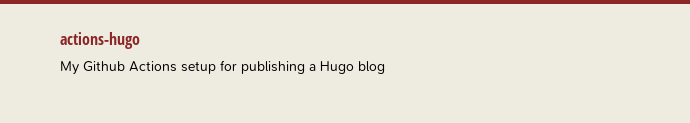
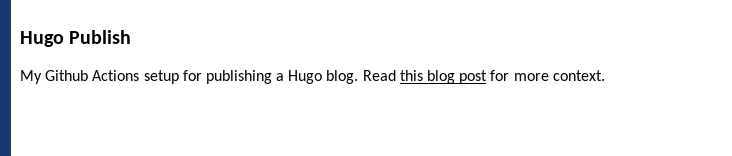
- actions-hugo
+ Hugo Publish
- My Github Actions setup for publishing a Hugo blog
+ My Github Actions setup for publishing a Hugo blog. Read this blog post for more context.

